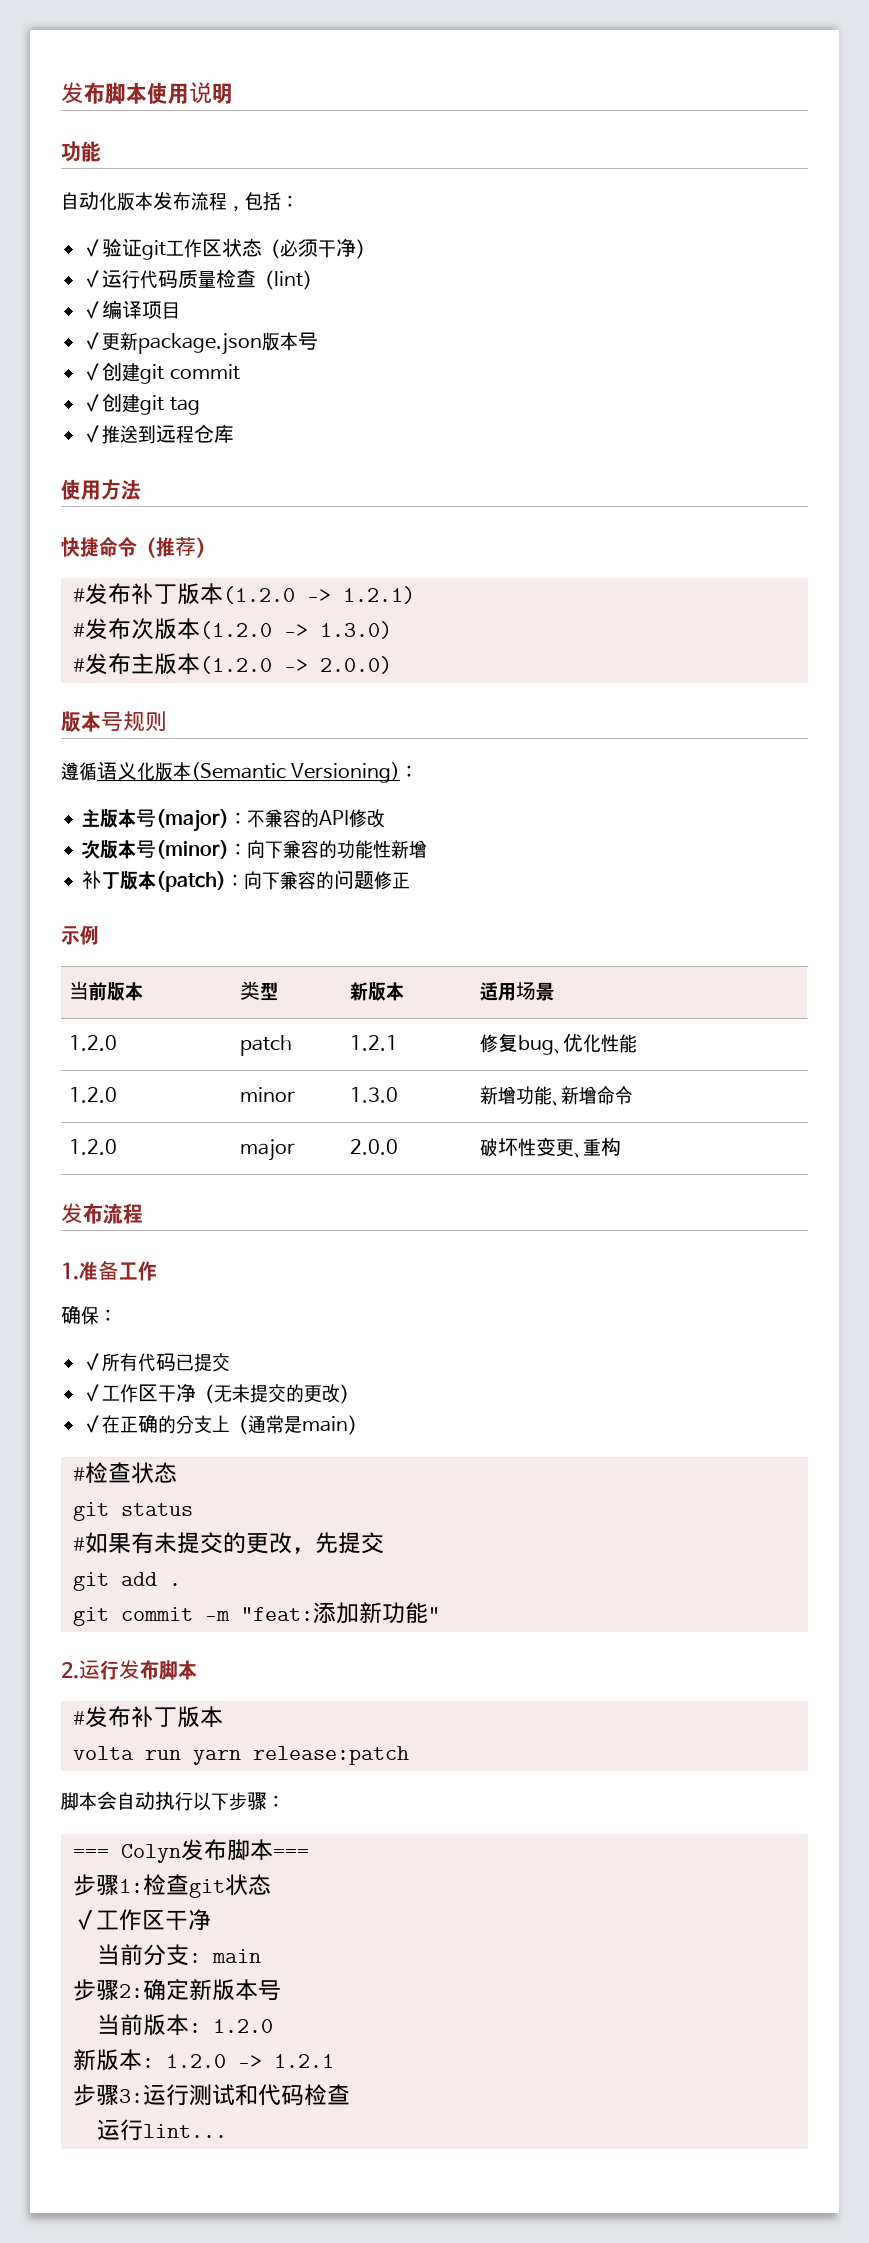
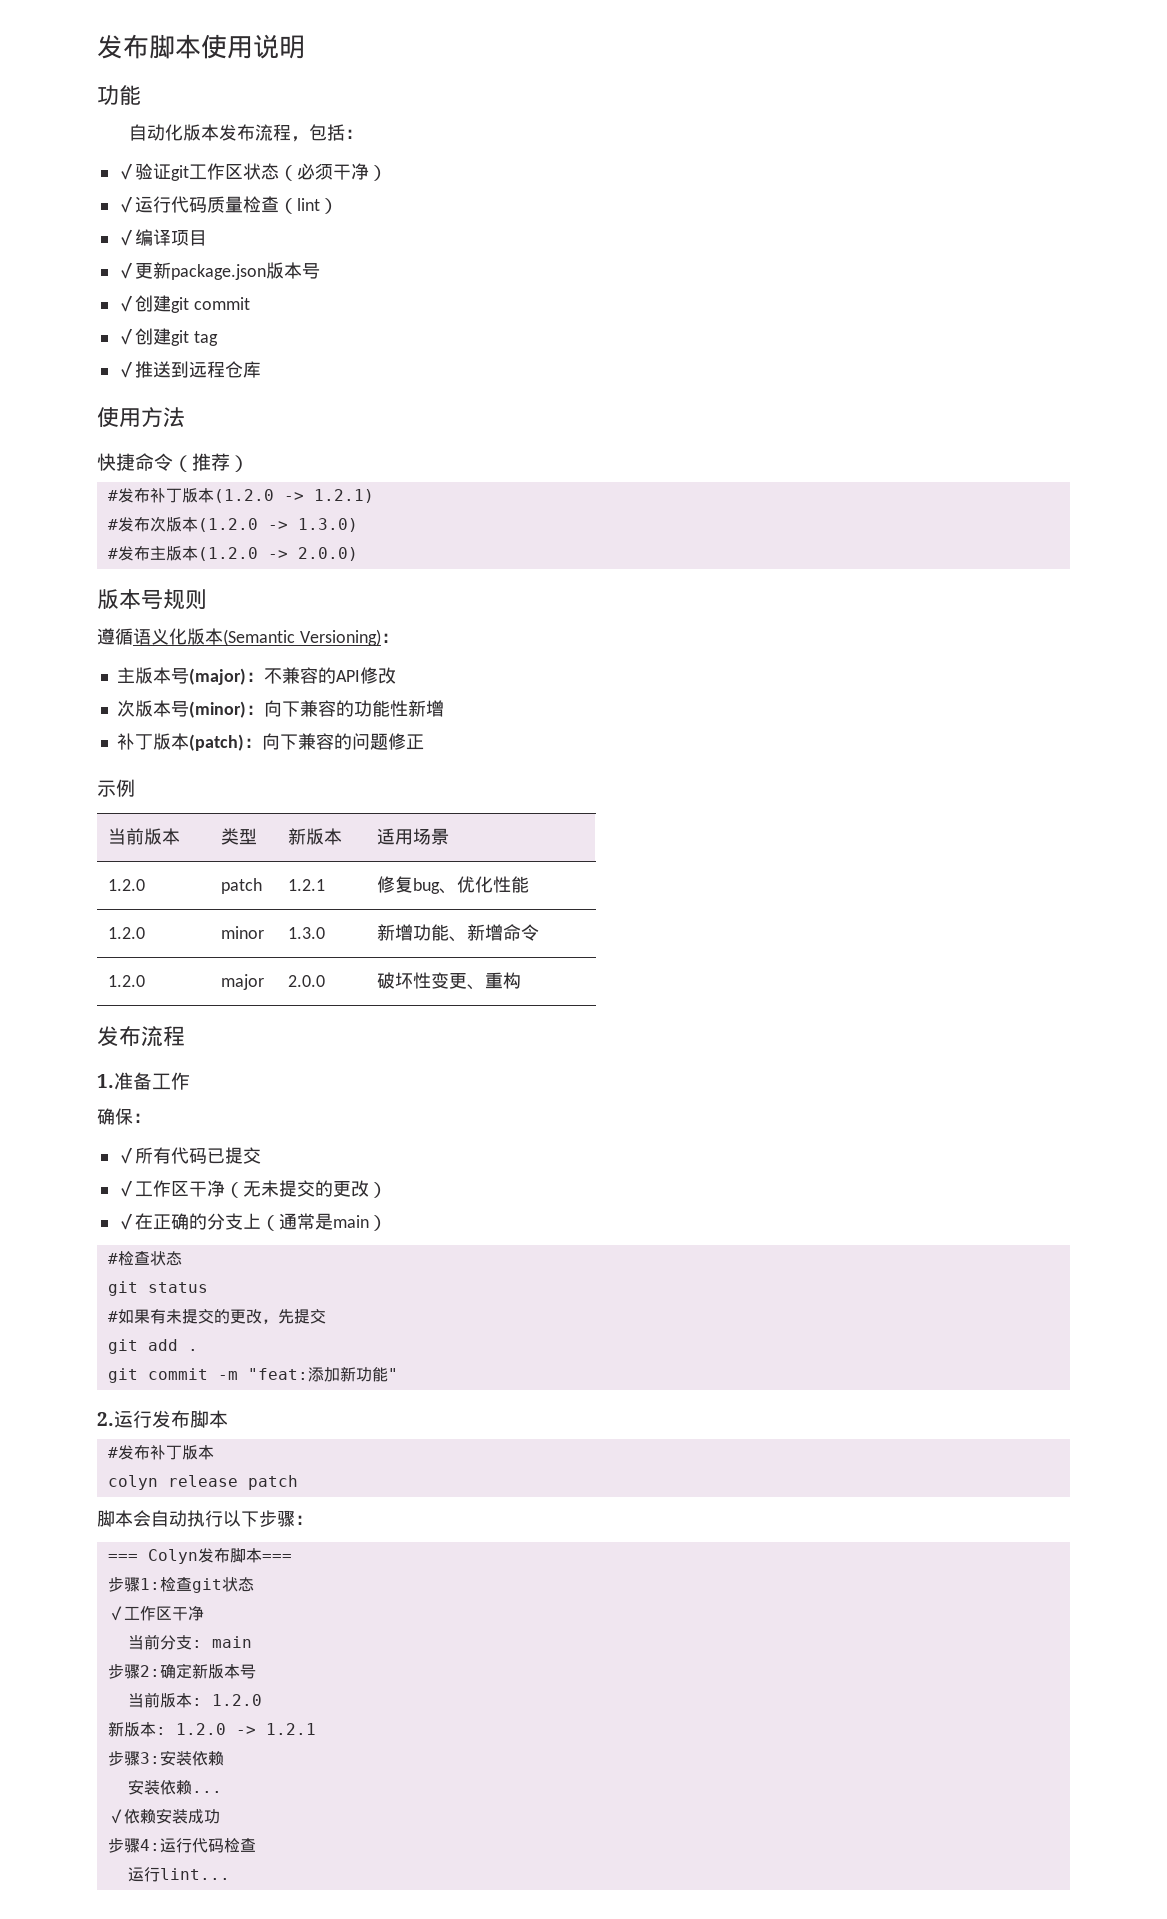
- volta run yarn release:patch
+ colyn release patch
- 步骤3:运行测试和代码检查
+ 步骤3:安装依赖
+ 安装依赖...
+ ✓依赖安装成功
+ 步骤4:运行代码检查

